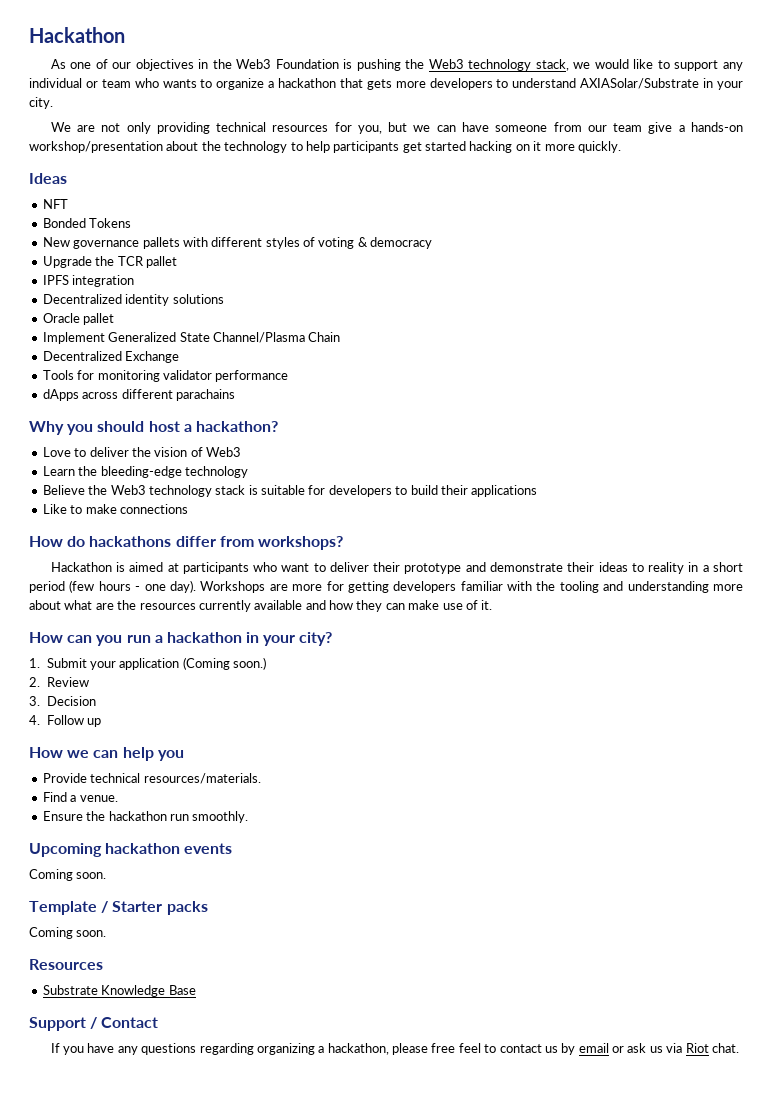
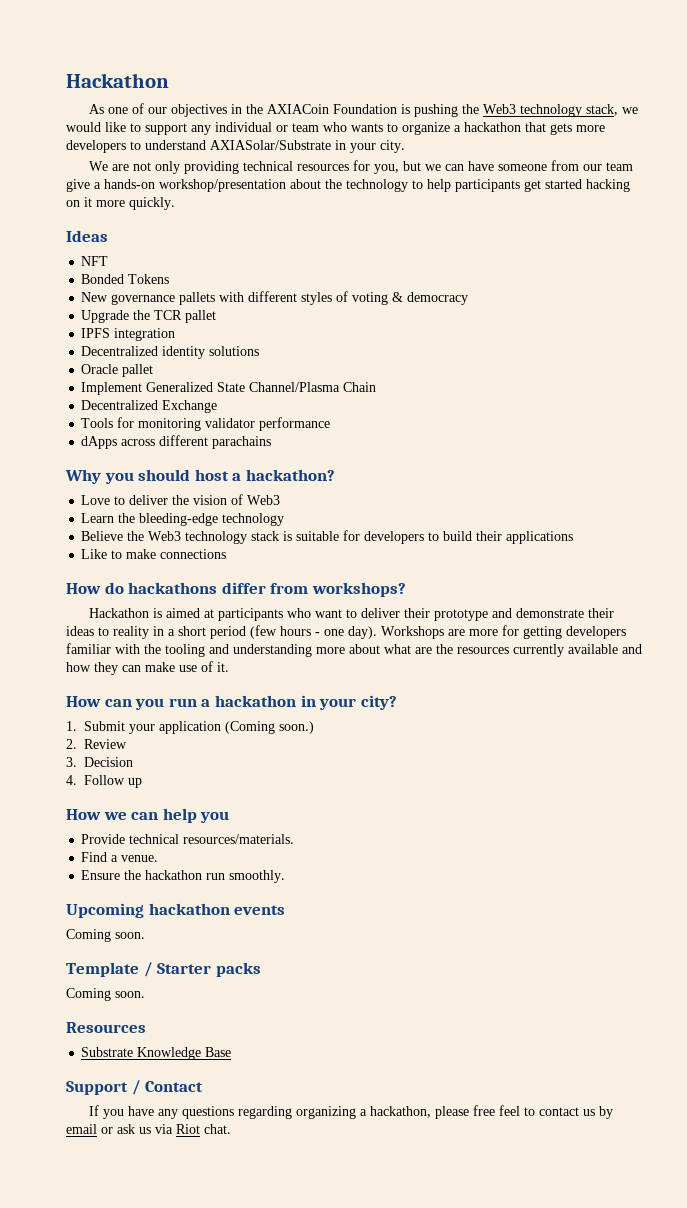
- As one of our objectives in the Web3 Foundation is pushing the Web3 technology stack, we would like to support any individual or team who wants to organize a hackathon that gets more developers to understand AXIASolar/Substrate in your city.
+ As one of our objectives in the AXIACoin Foundation is pushing the Web3 technology stack, we would like to support any individual or team who wants to organize a hackathon that gets more developers to understand AXIASolar/Substrate in your city.

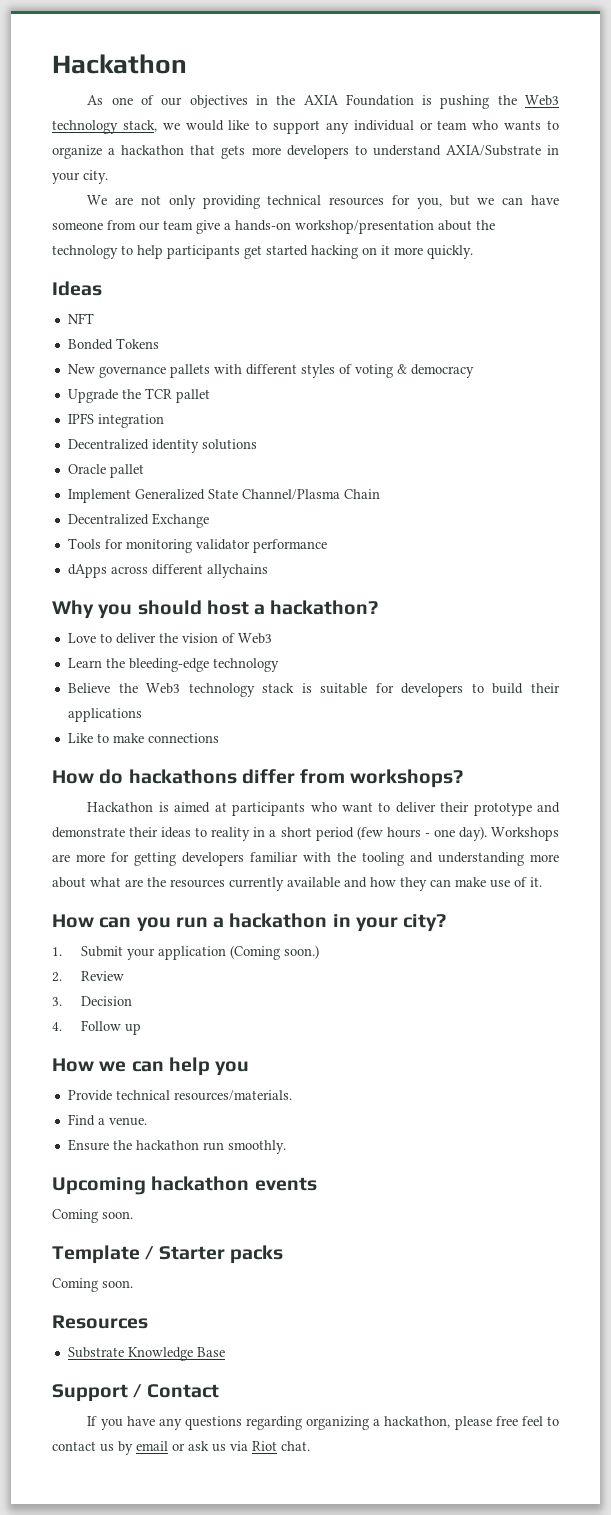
- As one of our objectives in the AXIACoin Foundation is pushing the Web3 technology stack, we would like to support any individual or team who wants to organize a hackathon that gets more developers to understand AXIASolar/Substrate in your city.
+ As one of our objectives in the AXIA Foundation is pushing the Web3 technology stack, we would like to support any individual or team who wants to organize a hackathon that gets more developers to understand AXIA/Substrate in your city.
- dApps across different parachains
+ dApps across different allychains

